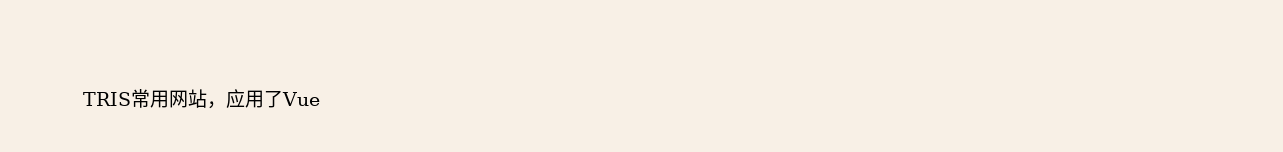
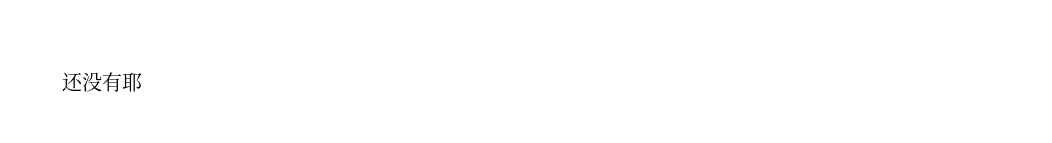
- TRIS常用网站，应用了Vue
+ 还没有耶

